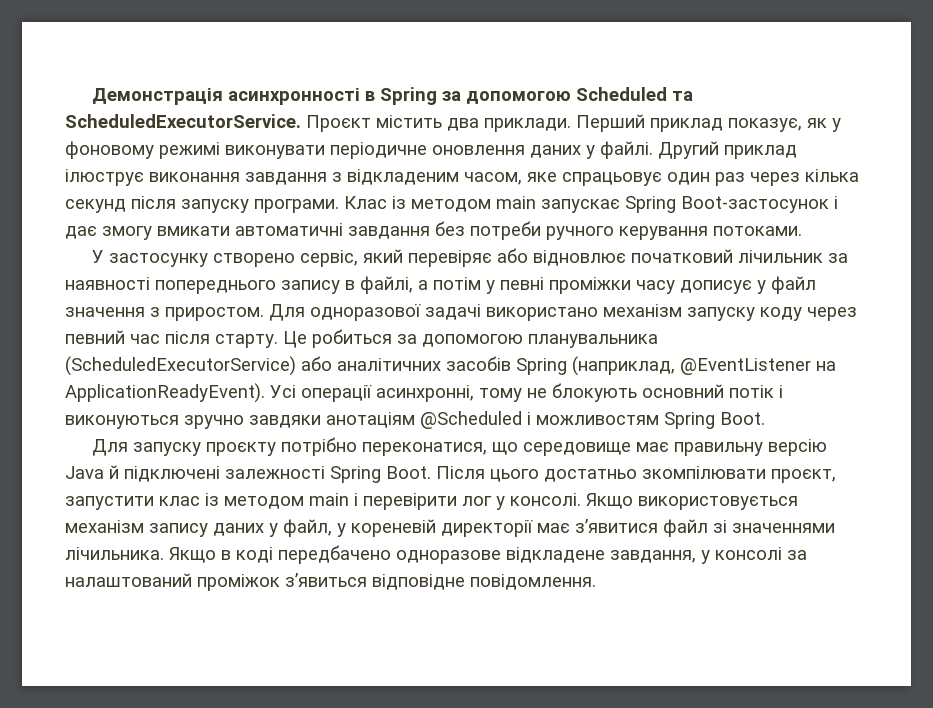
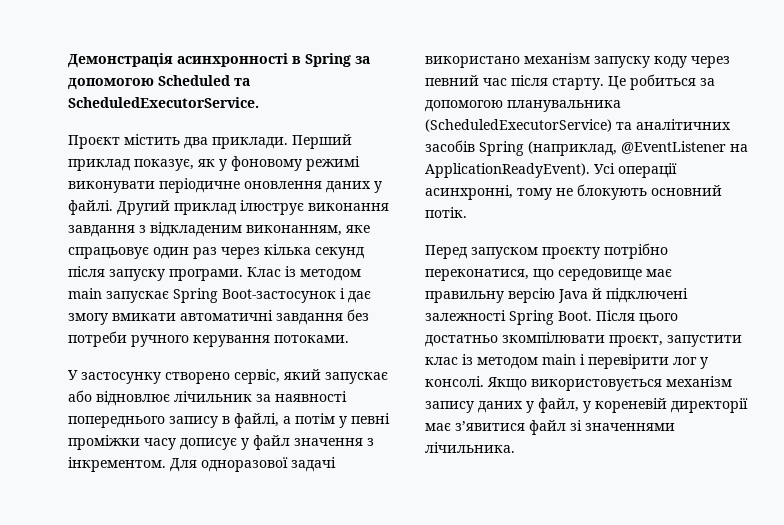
- Демонстрація асинхронності в Spring за допомогою Scheduled та ScheduledExecutorService. Проєкт містить два приклади.
+ Демонстрація асинхронності в Spring за допомогою Scheduled та ScheduledExecutorService.
+ Проєкт містить два приклади.
- Другий приклад ілюструє виконання завдання з відкладеним часом, яке спрацьовує один раз через кілька секунд після запуску програми.
+ Другий приклад ілюструє виконання завдання з відкладеним виконанням, яке спрацьовує один раз через кілька секунд після запуску програми.
- У застосунку створено сервіс, який перевіряє або відновлює початковий лічильник за наявності попереднього запису в файлі, а потім у певні проміжки часу дописує у файл значення з приростом.
+ У застосунку створено сервіс, який запускає або відновлює лічильник за наявності попереднього запису в файлі, а потім у певні проміжки часу дописує у файл значення з інкрементом.
- Це робиться за допомогою планувальника (ScheduledExecutorService) або аналітичних засобів Spring (наприклад, @EventListener на ApplicationReadyEvent).
+ Це робиться за допомогою планувальника (ScheduledExecutorService) та аналітичних засобів Spring (наприклад, @EventListener на ApplicationReadyEvent).
- Усі операції асинхронні, тому не блокують основний потік і виконуються зручно завдяки анотаціям @Scheduled і можливостям Spring Boot.
- Для запуску проєкту потрібно переконатися, що середовище має правильну версію Java й підключені залежності Spring Boot.
+ Усі операції асинхронні, тому не блокують основний потік.
+ Перед запуском проєкту потрібно переконатися, що середовище має правильну версію Java й підключені залежності Spring Boot.
- Якщо в коді передбачено одноразове відкладене завдання, у консолі за налаштований проміжок з’явиться відповідне повідомлення.

